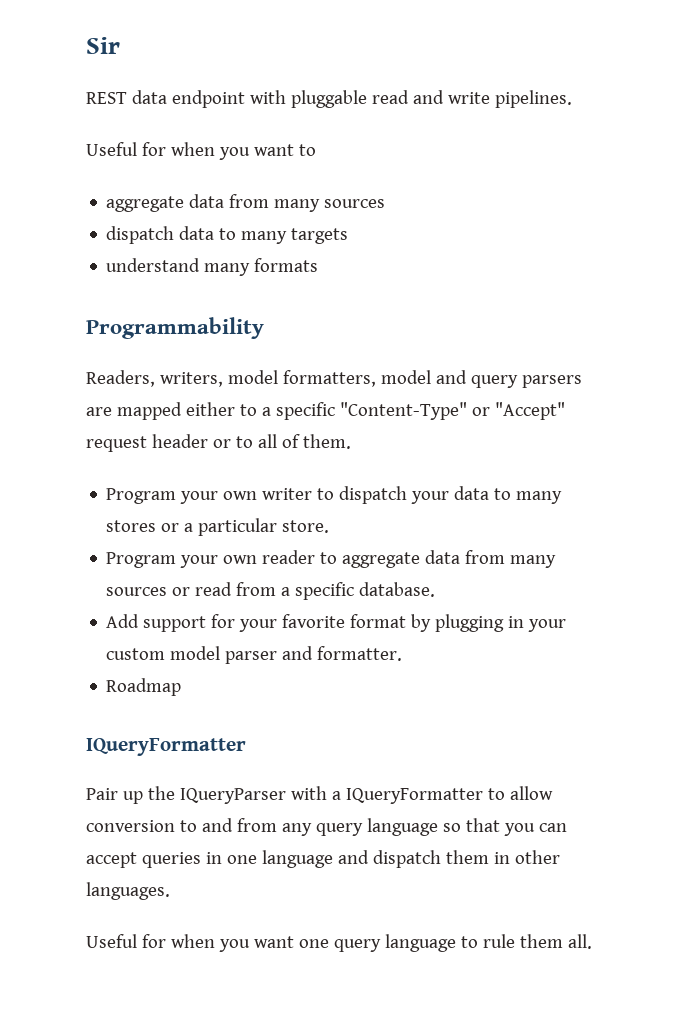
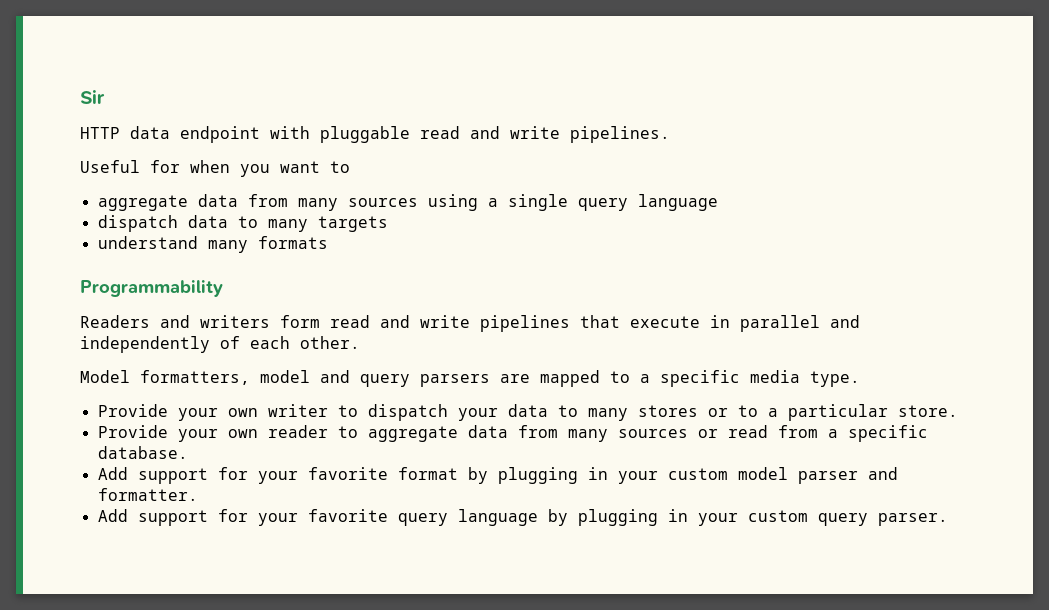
- REST data endpoint with pluggable read and write pipelines.
+ HTTP data endpoint with pluggable read and write pipelines.
  Useful for when you want to
- aggregate data from many sources
+ aggregate data from many sources using a single query language
- Readers, writers, model formatters, model and query parsers are mapped either to a specific "Content-Type" or "Accept" request header or to all of them.
- Program your own writer to dispatch your data to many stores or a particular store.
+ Readers and writers form read and write pipelines that execute in parallel and independently of each other.
+ Model formatters, model and query parsers are mapped to a specific media type.
+ Provide your own writer to dispatch your data to many stores or to a particular store.
- Program your own reader to aggregate data from many sources or read from a specific database.
+ Provide your own reader to aggregate data from many sources or read from a specific database.
- Roadmap
- IQueryFormatter
- Pair up the IQueryParser with a IQueryFormatter to allow conversion to and from any query language so that you can accept queries in one language and dispatch them in other languages.
- Useful for when you want one query language to rule them all.
+ Add support for your favorite query language by plugging in your custom query parser.

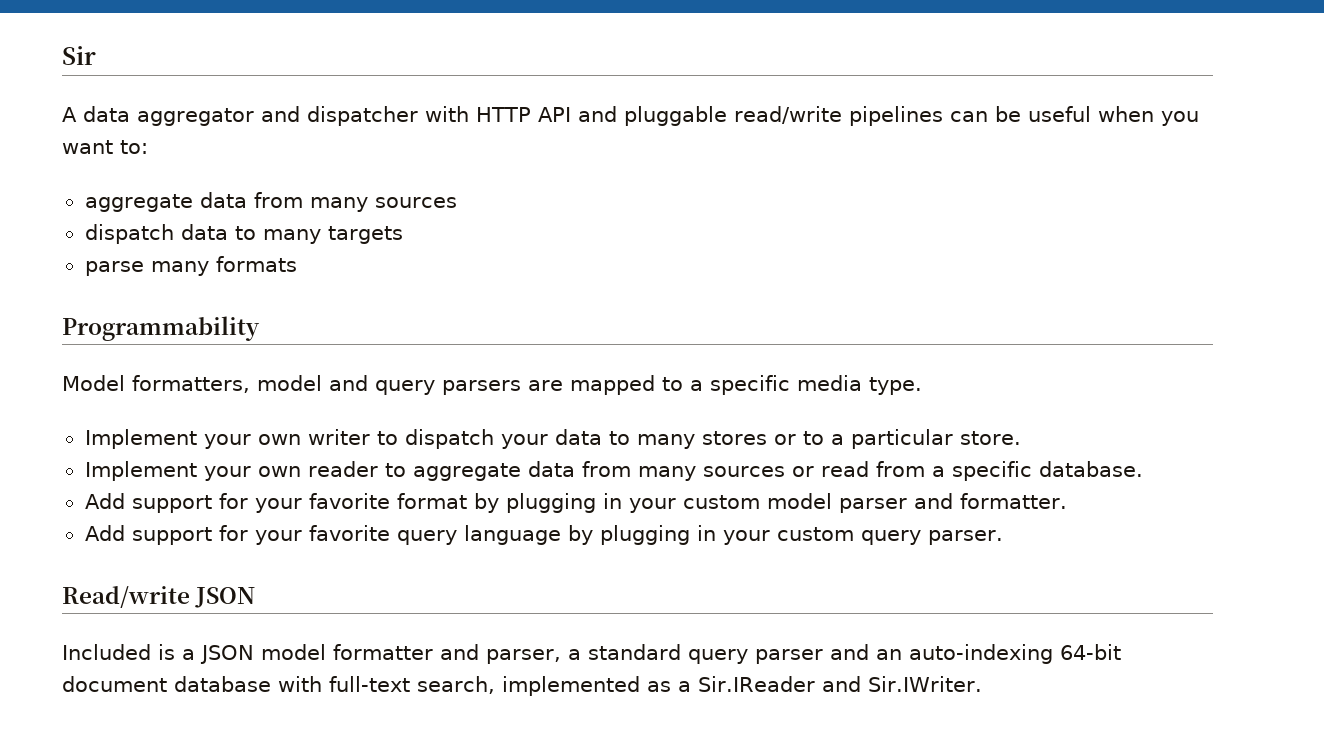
- HTTP data endpoint with pluggable read and write pipelines.
- Useful for when you want to
- aggregate data from many sources using a single query language
+ A data aggregator and dispatcher with HTTP API and pluggable read/write pipelines can be useful when you want to:
+ aggregate data from many sources
- understand many formats
+ parse many formats
- Readers and writers form read and write pipelines that execute in parallel and independently of each other.
- Provide your own writer to dispatch your data to many stores or to a particular store.
+ Implement your own writer to dispatch your data to many stores or to a particular store.
- Provide your own reader to aggregate data from many sources or read from a specific database.
+ Implement your own reader to aggregate data from many sources or read from a specific database.
+ Read/write JSON
+ Included is a JSON model formatter and parser, a standard query parser and an auto-indexing 64-bit document database with full-text search, implemented as a Sir.IReader and Sir.IWriter.

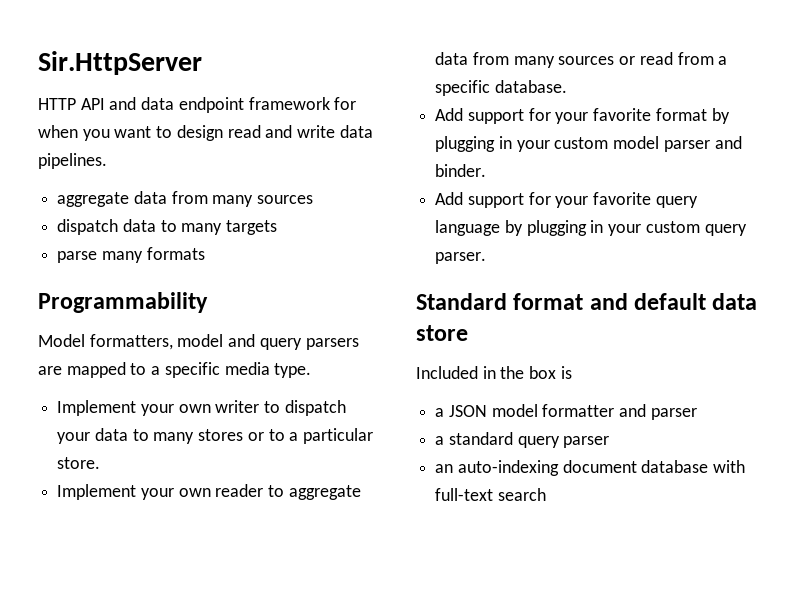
- Sir
- A data aggregator and dispatcher with HTTP API and pluggable read/write pipelines can be useful when you want to:
+ Sir.HttpServer
+ HTTP API and data endpoint framework for when you want to design read and write data pipelines.
- Add support for your favorite format by plugging in your custom model parser and formatter.
+ Add support for your favorite format by plugging in your custom model parser and binder.
- Read/write JSON
- Included is a JSON model formatter and parser, a standard query parser and an auto-indexing 64-bit document database with full-text search, implemented as a Sir.IReader and Sir.IWriter.
+ Standard format and default data store
+ Included in the box is
+ a JSON model formatter and parser
+ a standard query parser
+ an auto-indexing document database with full-text search

